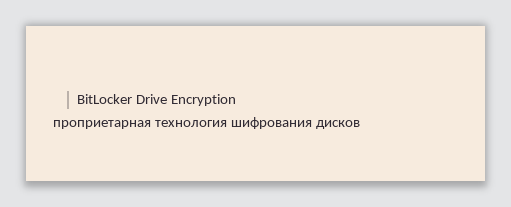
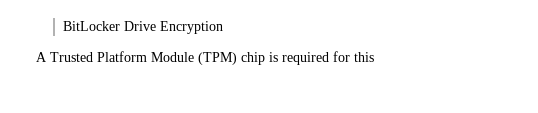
- проприетарная технология шифрования дисков
+ A Trusted Platform Module (TPM) chip is required for this

